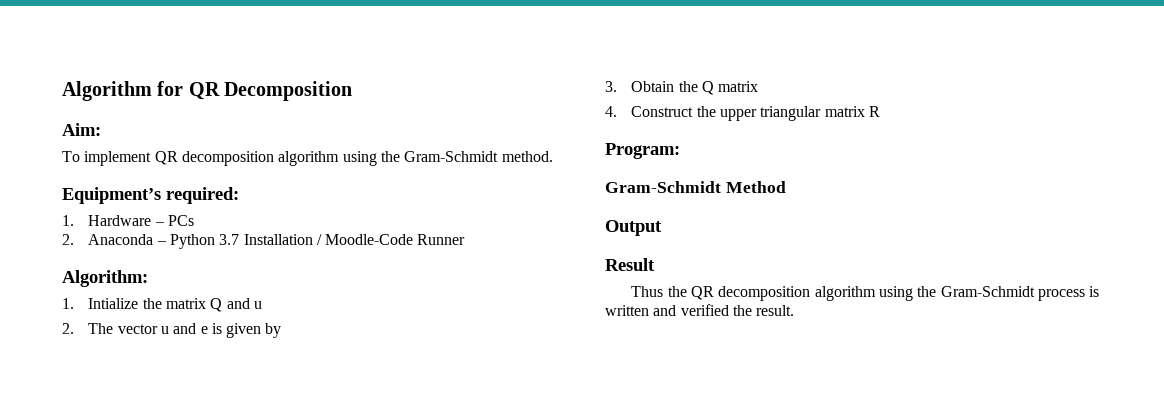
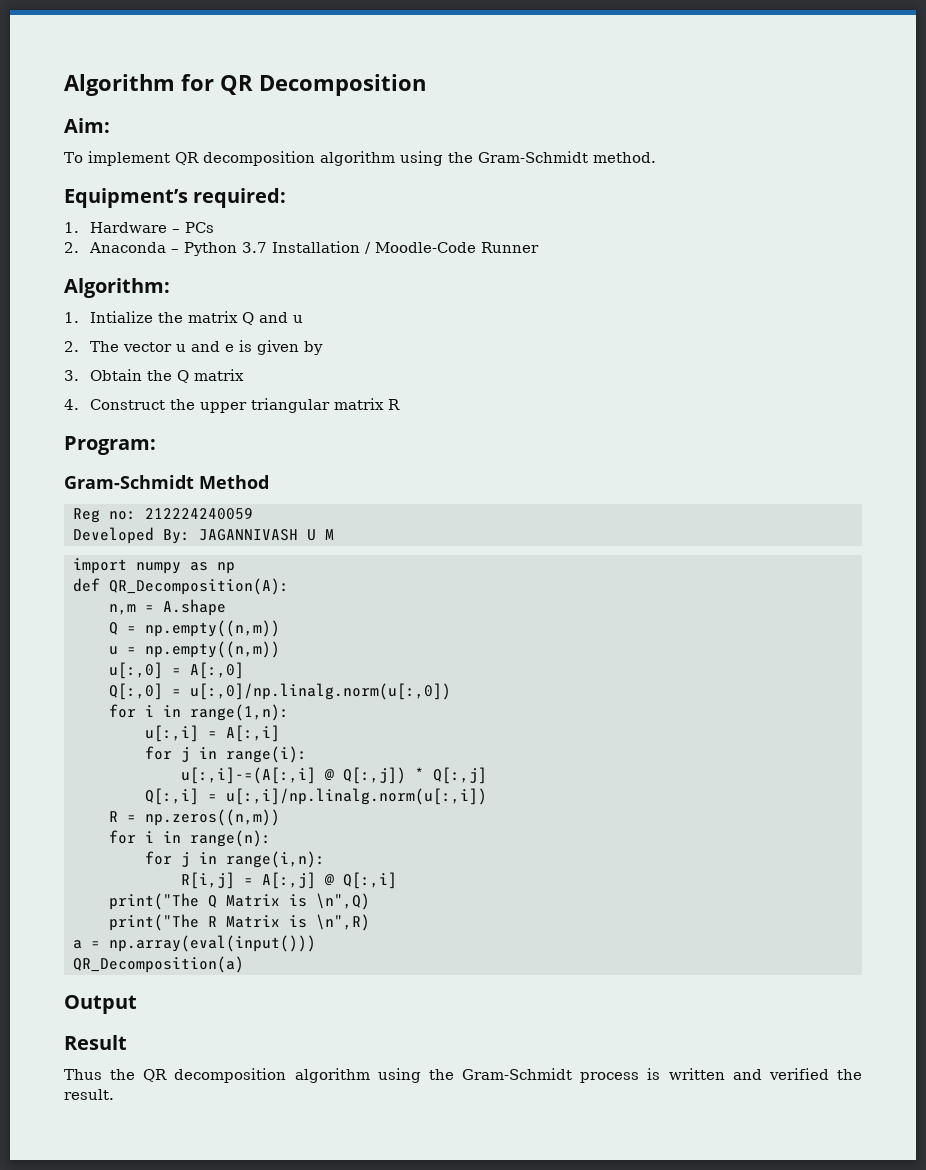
+ Reg no: 212224240059
+ Developed By: JAGANNIVASH U M
+ import numpy as np
+ def QR_Decomposition(A):
+ n,m = A.shape
+ Q = np.empty((n,m))
+ u = np.empty((n,m))
+ u[:,0] = A[:,0]
+ Q[:,0] = u[:,0]/np.linalg.norm(u[:,0])
+ for i in range(1,n):
+ u[:,i] = A[:,i]
+ for j in range(i):
+ u[:,i]-=(A[:,i] @ Q[:,j]) * Q[:,j]
+ Q[:,i] = u[:,i]/np.linalg.norm(u[:,i])
+ R = np.zeros((n,m))
+ for i in range(n):
+ for j in range(i,n):
+ R[i,j] = A[:,j] @ Q[:,i]
+ print("The Q Matrix is \n",Q)
+ print("The R Matrix is \n",R)
+ a = np.array(eval(input()))
+ QR_Decomposition(a)

